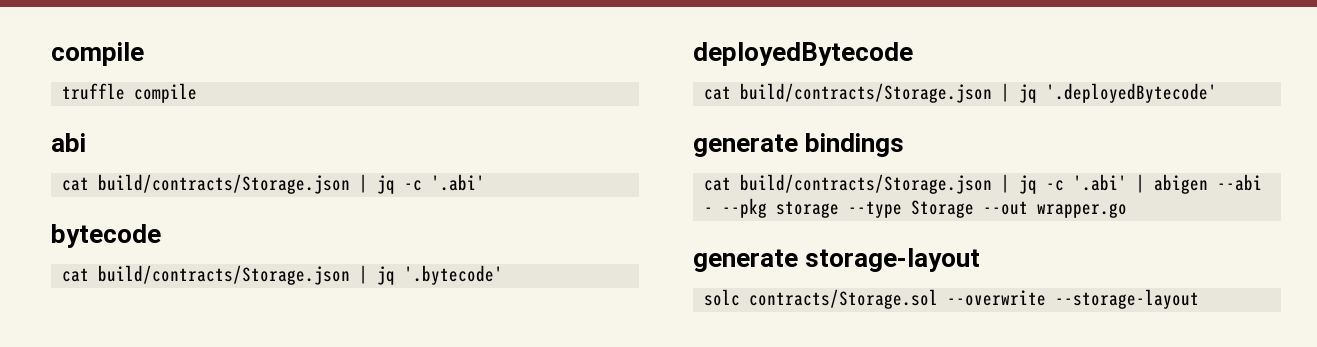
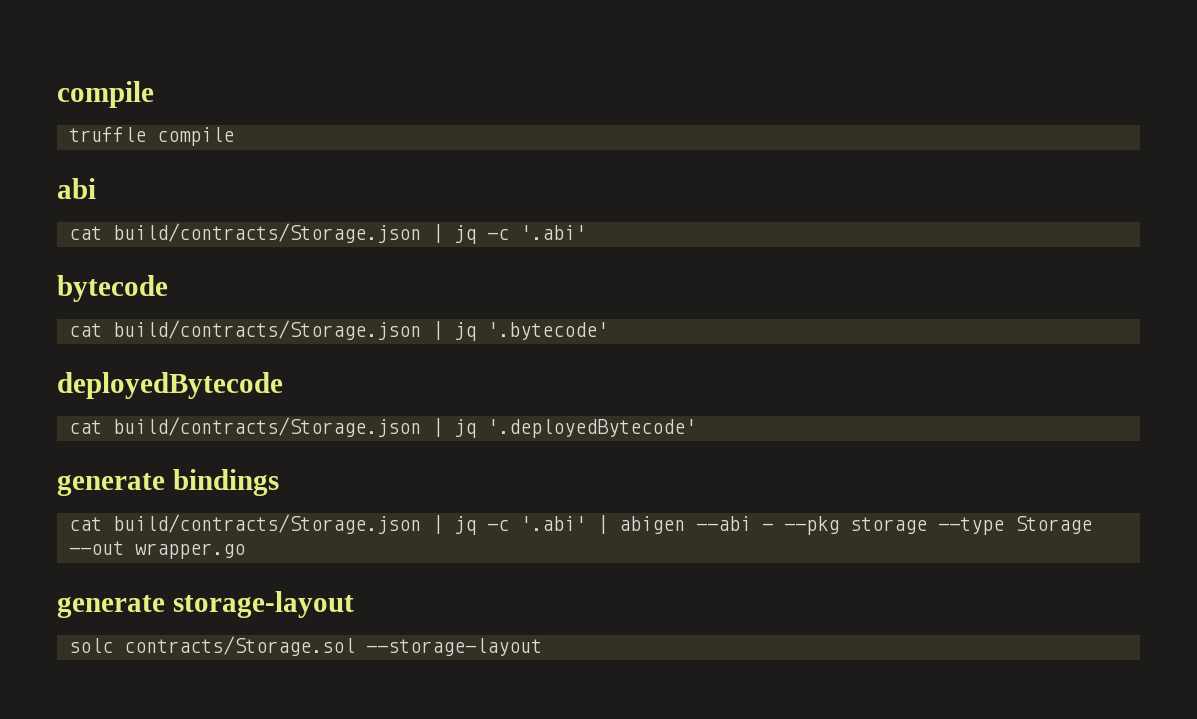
- solc contracts/Storage.sol --overwrite --storage-layout
+ solc contracts/Storage.sol --storage-layout

